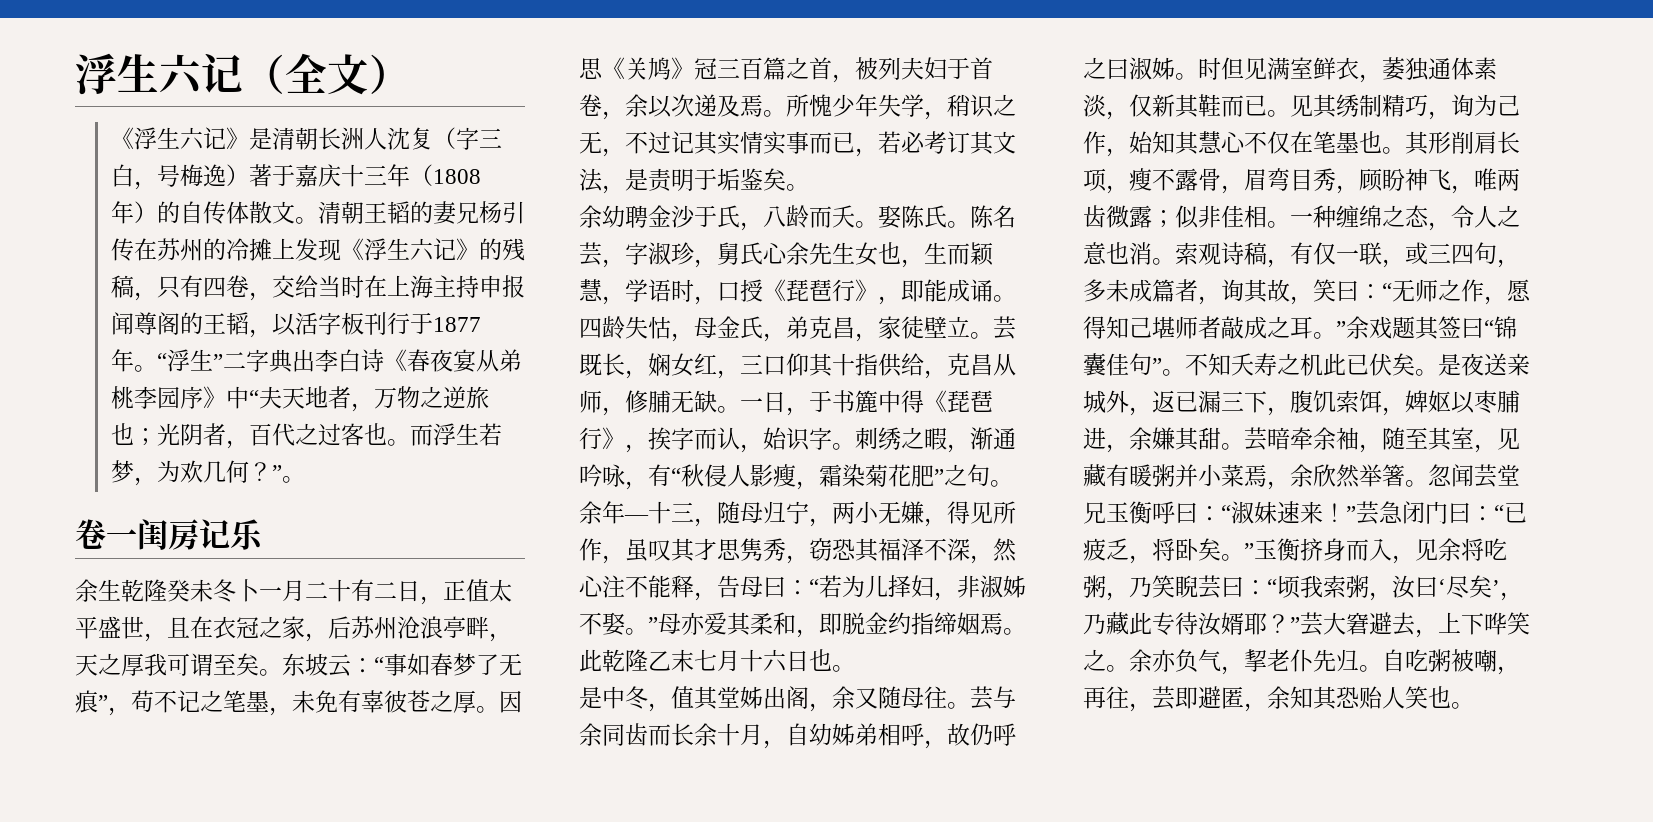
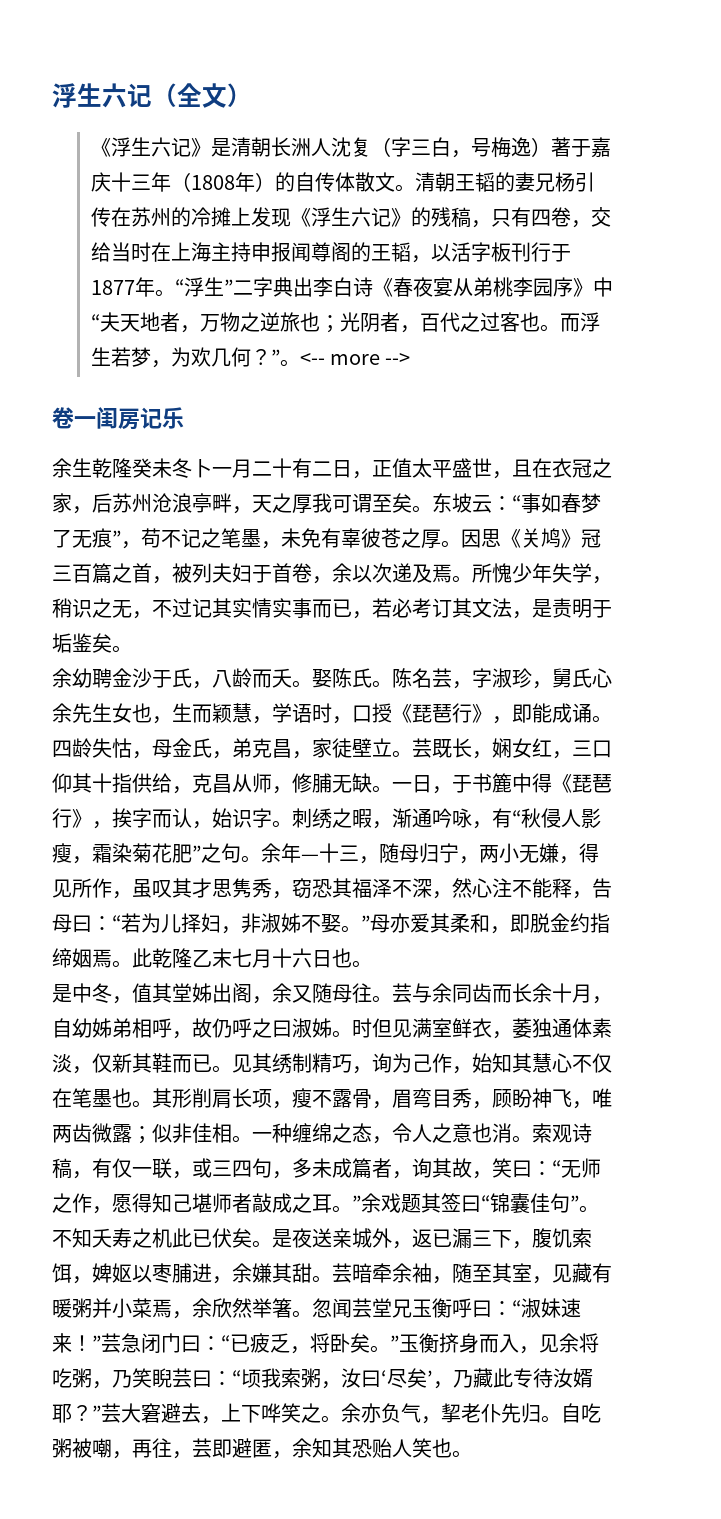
+ <-- more -->

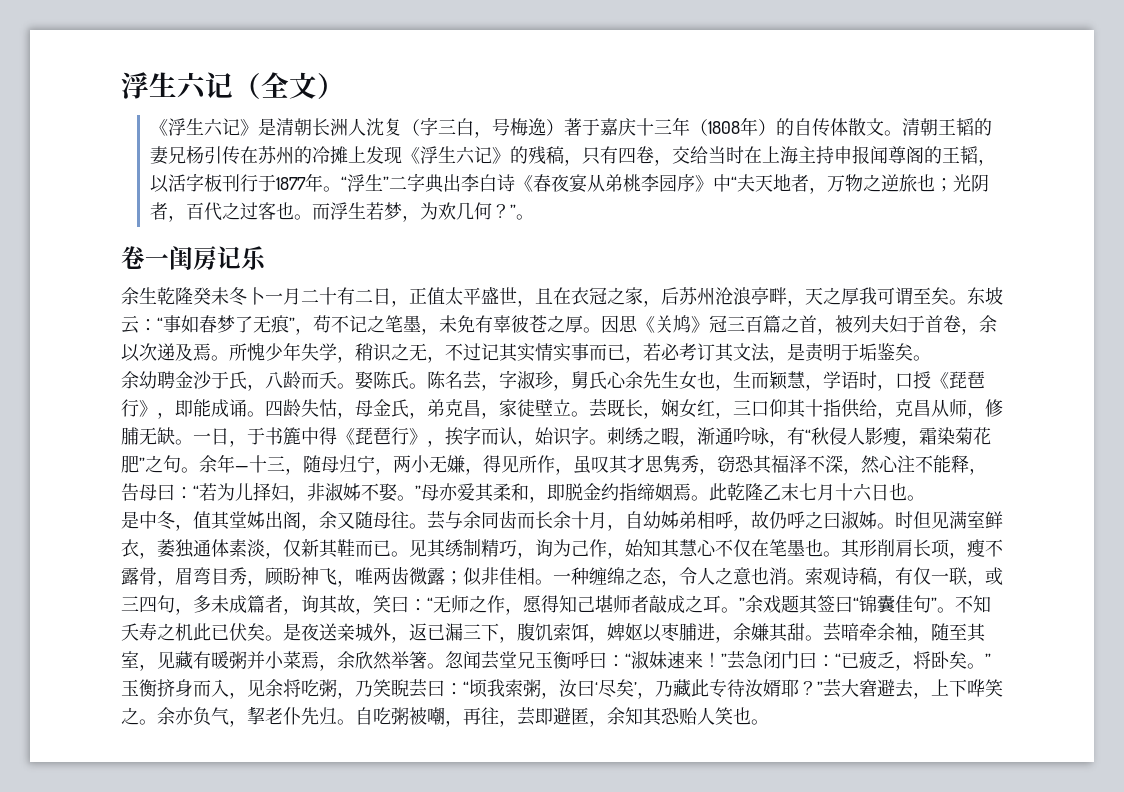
- <-- more -->

